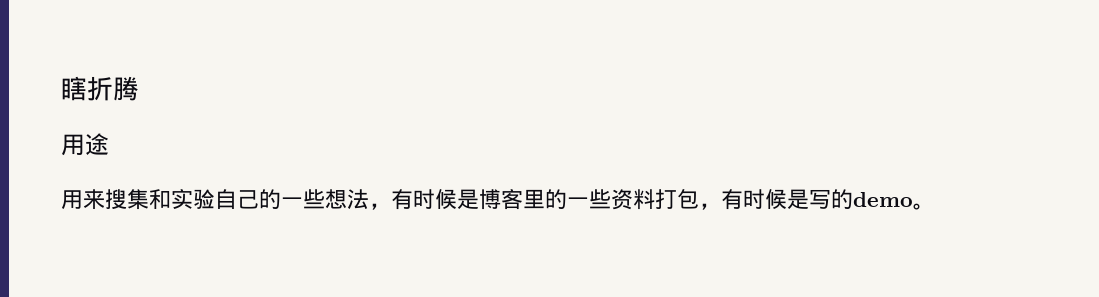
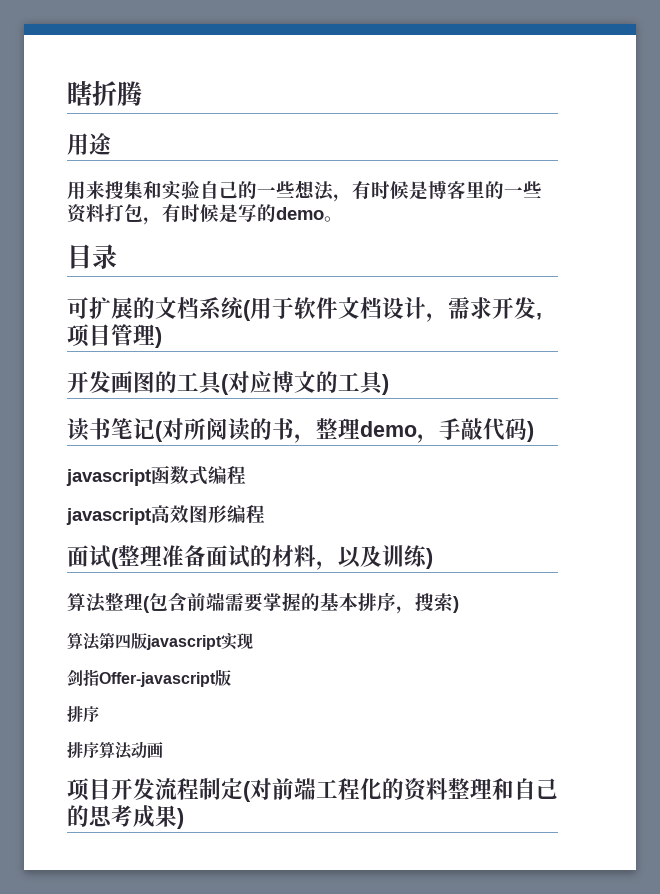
+ 目录
+ 可扩展的文档系统(用于软件文档设计，需求开发,项目管理)
+ 开发画图的工具(对应博文的工具)
+ 读书笔记(对所阅读的书，整理demo，手敲代码)
+ javascript函数式编程
+ javascript高效图形编程
+ 面试(整理准备面试的材料，以及训练)
+ 算法整理(包含前端需要掌握的基本排序，搜索)
+ 算法第四版javascript实现
+ 剑指Offer-javascript版
+ 排序
+ 排序算法动画
+ 项目开发流程制定(对前端工程化的资料整理和自己的思考成果)

